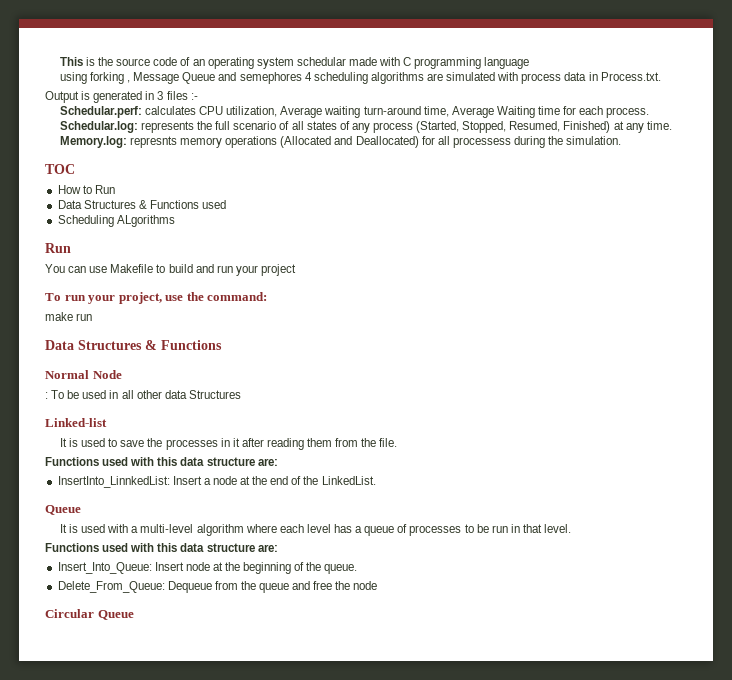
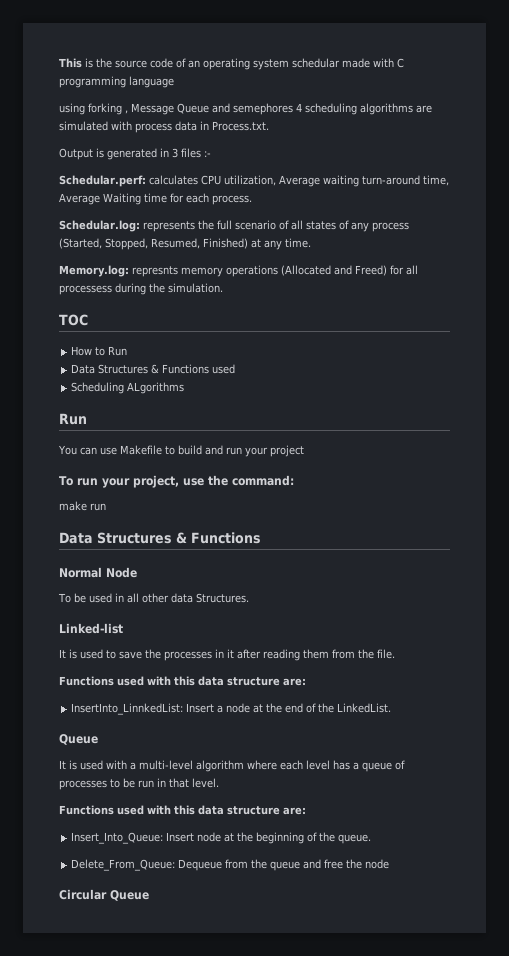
- Memory.log: represnts memory operations (Allocated and Deallocated) for all processess during the simulation.
+ Memory.log: represnts memory operations (Allocated and Freed) for all processess during the simulation.
- : To be used in all other data Structures
+ To be used in all other data Structures.

